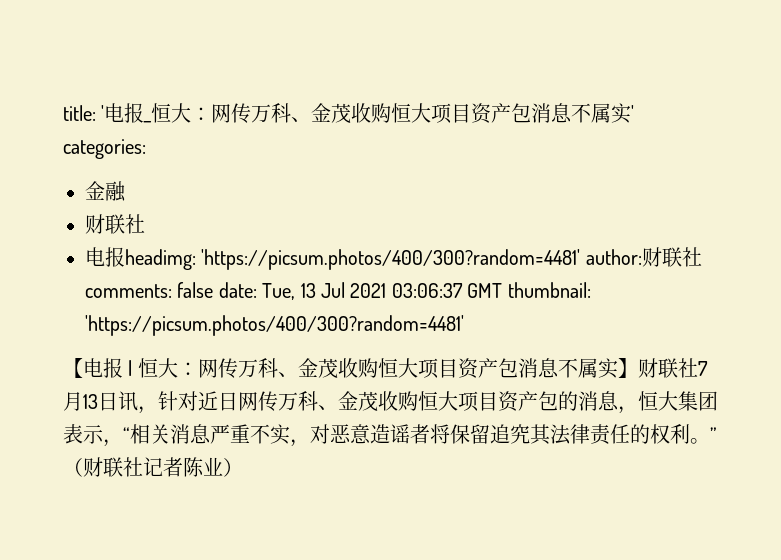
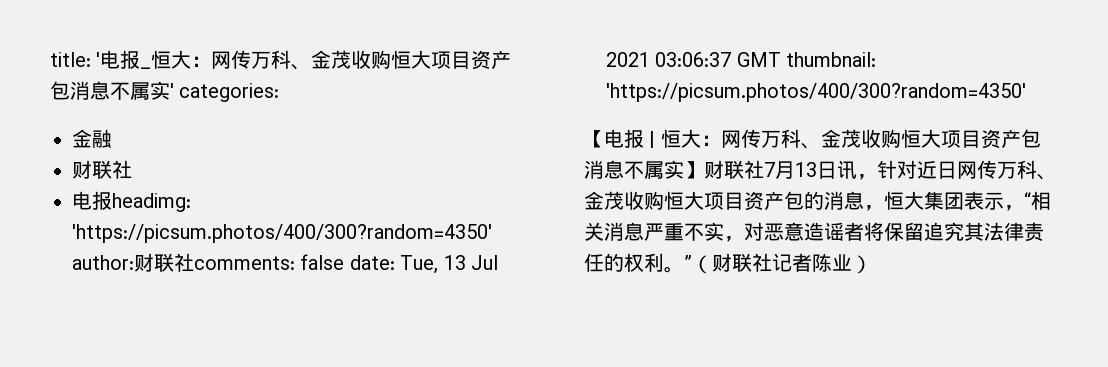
- 电报headimg: 'https://picsum.photos/400/300?random=4481' author:财联社comments: false date: Tue, 13 Jul 2021 03:06:37 GMT thumbnail: 'https://picsum.photos/400/300?random=4481'
+ 电报headimg: 'https://picsum.photos/400/300?random=4350' author:财联社comments: false date: Tue, 13 Jul 2021 03:06:37 GMT thumbnail: 'https://picsum.photos/400/300?random=4350'

